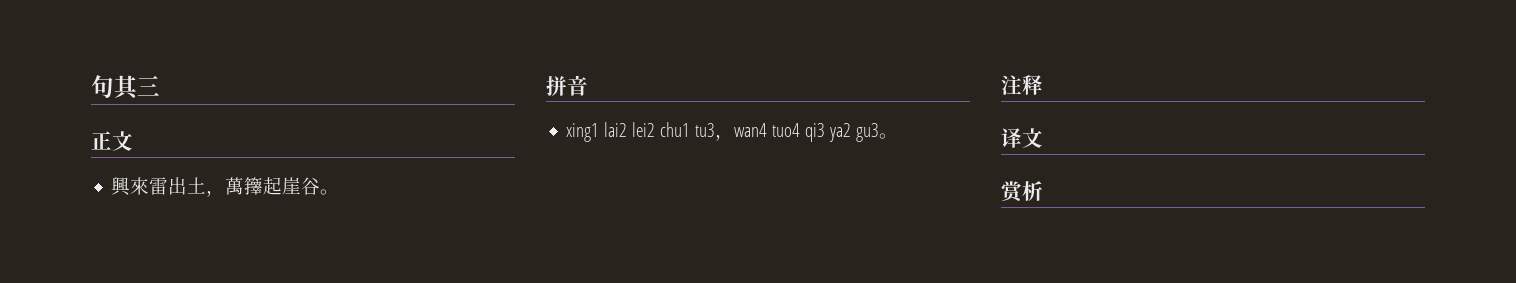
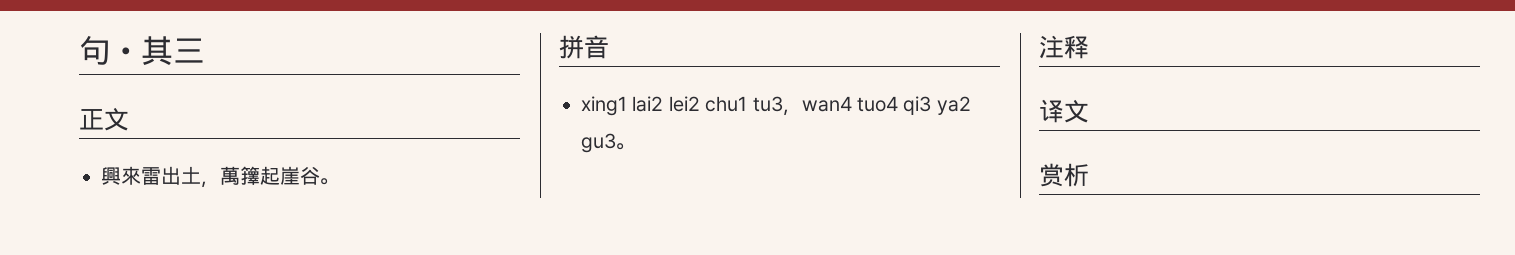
- 句其三
+ 句・其三

